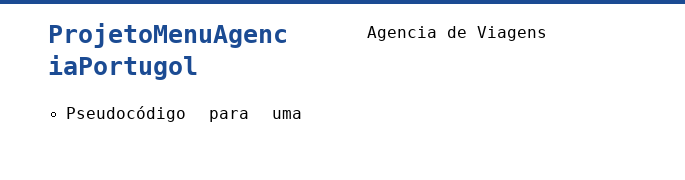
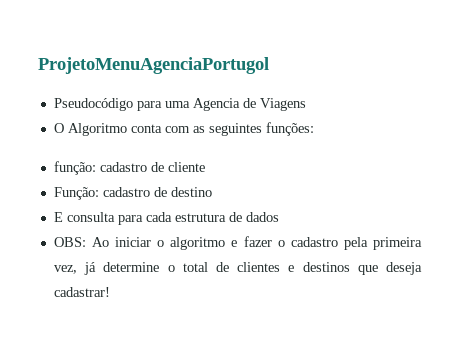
+ O Algoritmo conta com as seguintes funções:
+ função: cadastro de cliente
+ Função: cadastro de destino
+ E consulta para cada estrutura de dados
+ OBS: Ao iniciar o algoritmo e fazer o cadastro pela primeira vez, já determine o total de clientes e destinos que deseja cadastrar!

